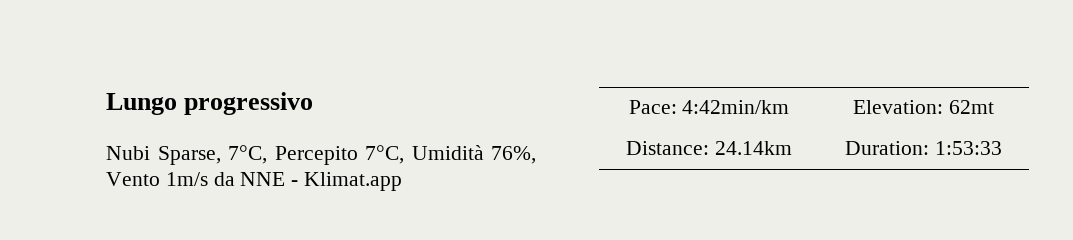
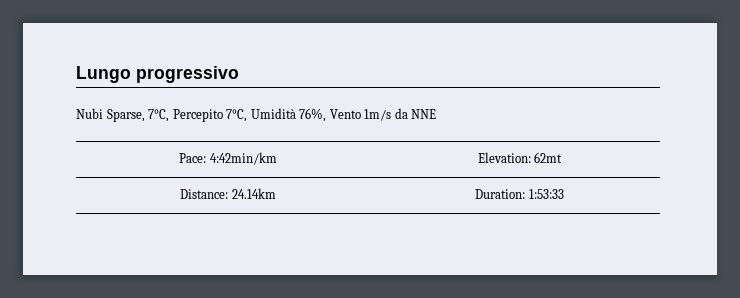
- Nubi Sparse, 7°C, Percepito 7°C, Umidità 76%, Vento 1m/s da NNE - Klimat.app
+ Nubi Sparse, 7°C, Percepito 7°C, Umidità 76%, Vento 1m/s da NNE

